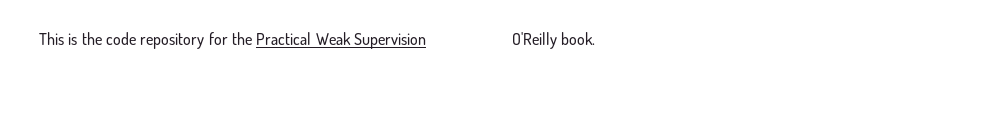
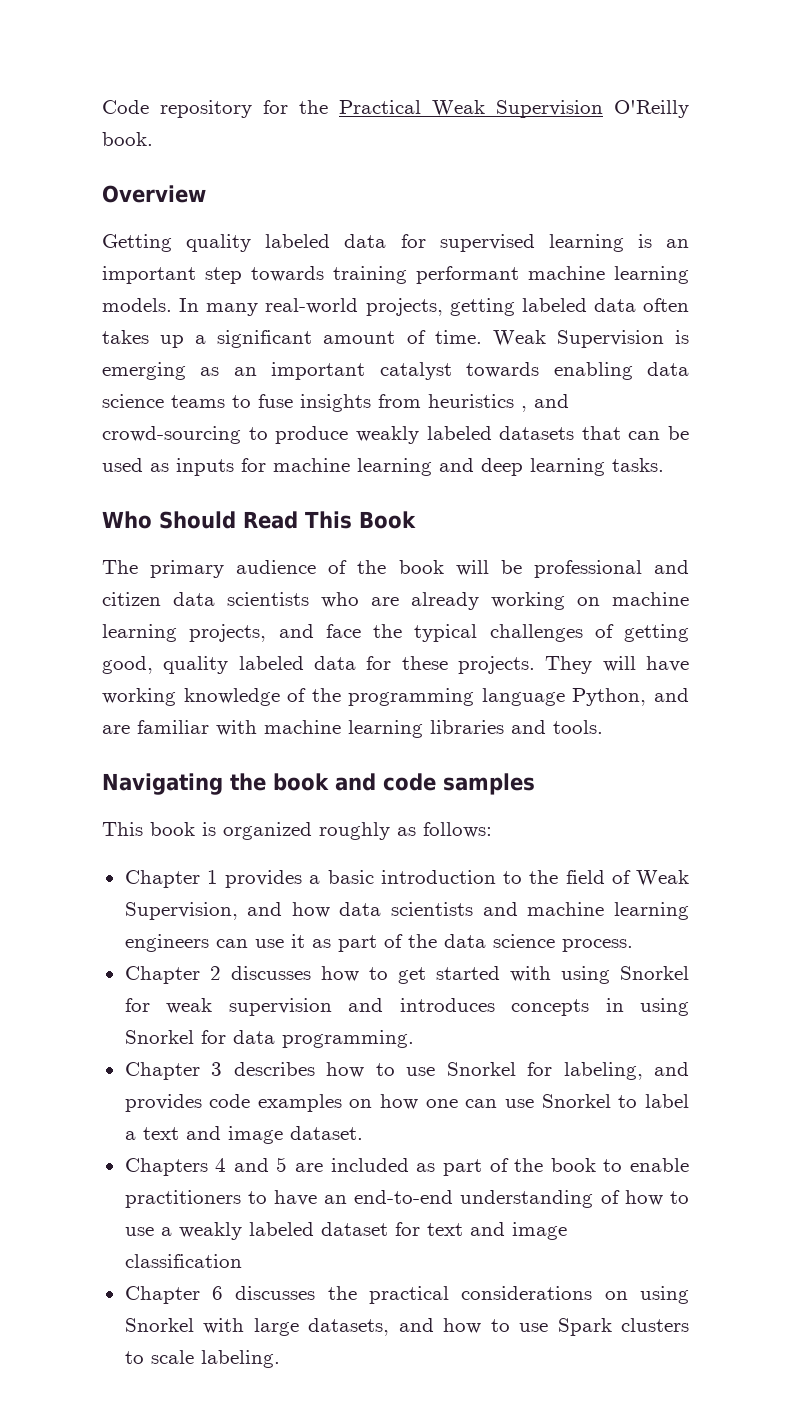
- This is the code repository for the Practical Weak Supervision O'Reilly book.
+ Code repository for the Practical Weak Supervision O'Reilly book.
+ Overview
+ Getting quality labeled data for supervised learning is an important step towards training performant machine learning models. In many real-world projects, getting labeled data often takes up a significant amount of time. Weak Supervision is emerging as an important catalyst towards enabling data science teams to fuse insights from heuristics , and crowd-sourcing to produce weakly labeled datasets that can be used as inputs for machine learning and deep learning tasks.
+ Who Should Read This Book
+ The primary audience of the book will be professional and citizen data scientists who are already working on machine learning projects, and face the typical challenges of getting good, quality labeled data for these projects. They will have working knowledge of the programming language Python, and are familiar with machine learning libraries and tools.
+ Navigating the book and code samples
+ This book is organized roughly as follows:
+ Chapter 1 provides a basic introduction to the field of Weak Supervision, and how data scientists and machine learning engineers can use it as part of the data science process.
+ Chapter 2 discusses how to get started with using Snorkel for weak supervision and introduces concepts in using Snorkel for data programming.
+ Chapter 3 describes how to use Snorkel for labeling, and provides code examples on how one can use Snorkel to label a text and image dataset.
+ Chapters 4 and 5 are included as part of the book to enable practitioners to have an end-to-end understanding of how to use a weakly labeled dataset for text and image classification
+ Chapter 6 discusses the practical considerations on using Snorkel with large datasets, and how to use Spark clusters to scale labeling.

